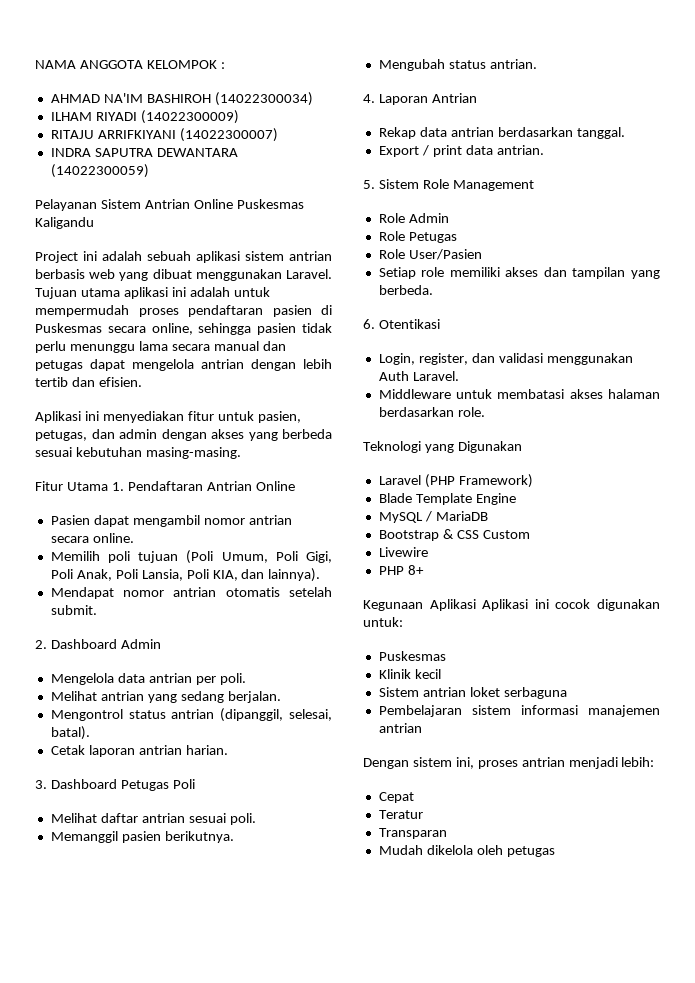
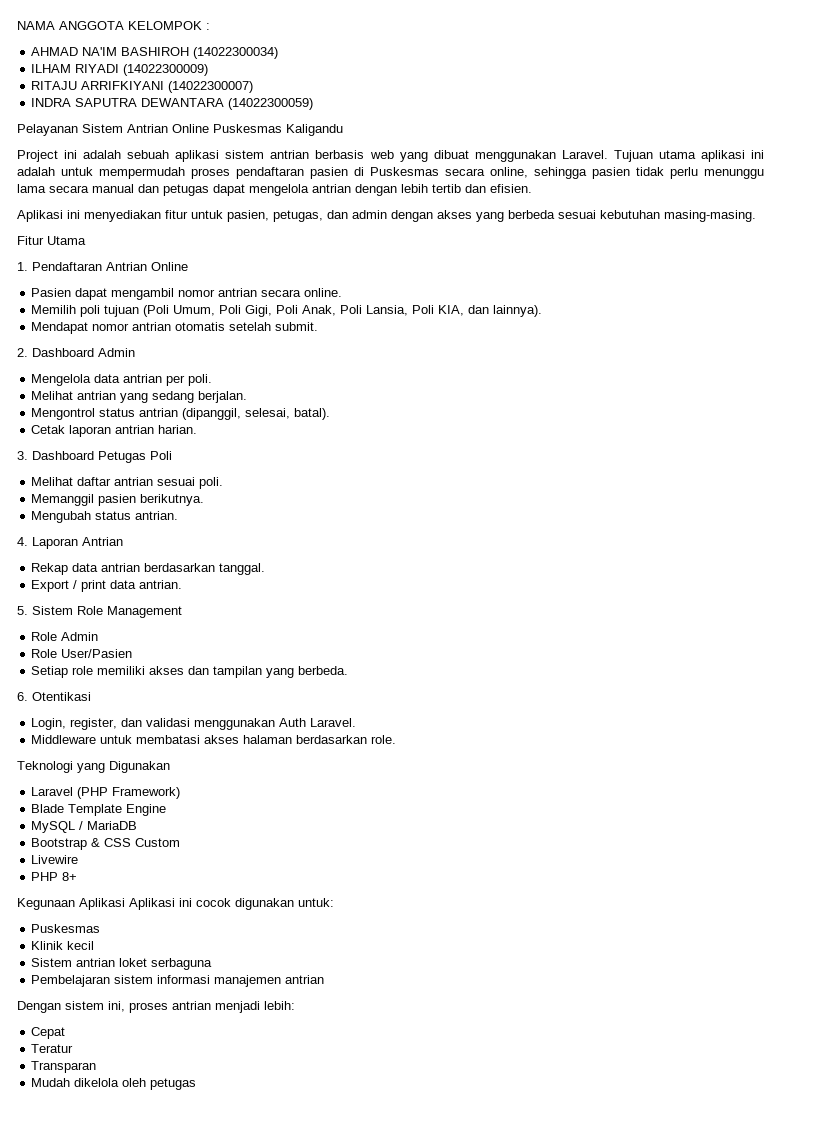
- Fitur Utama 1. Pendaftaran Antrian Online
+ Fitur Utama
+ 1. Pendaftaran Antrian Online
- Role Petugas

